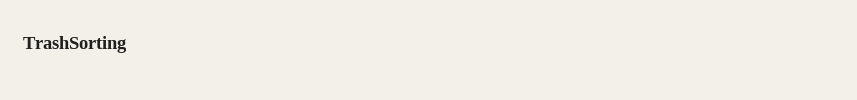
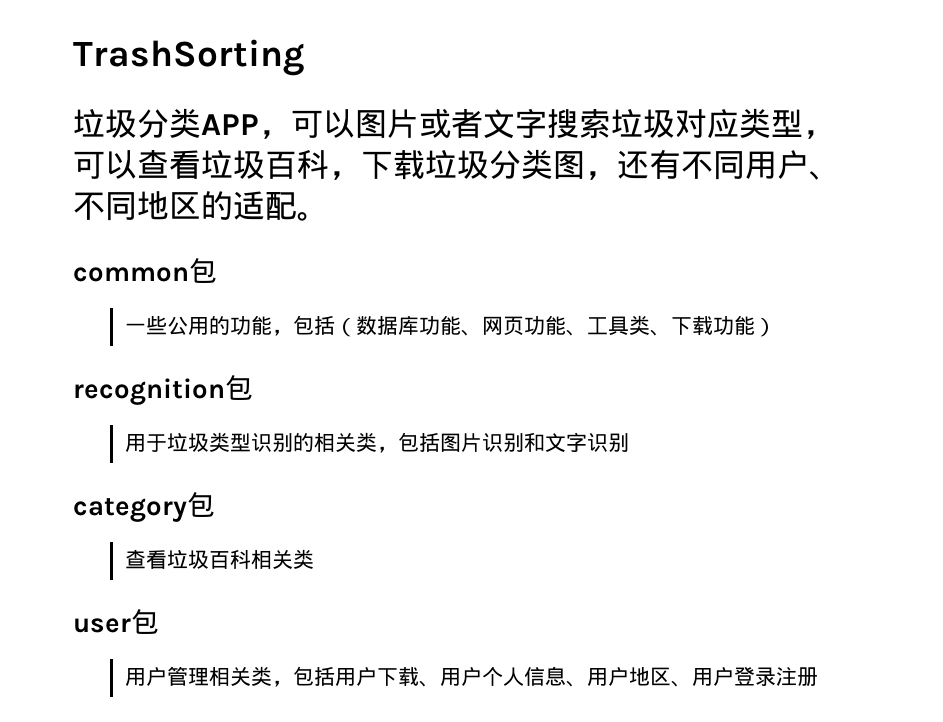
+ 垃圾分类APP，可以图片或者文字搜索垃圾对应类型，可以查看垃圾百科，下载垃圾分类图，还有不同用户、不同地区的适配。
+ common包
+ 一些公用的功能，包括（数据库功能、网页功能、工具类、下载功能）
+ recognition包
+ 用于垃圾类型识别的相关类，包括图片识别和文字识别
+ category包
+ 查看垃圾百科相关类
+ user包
+ 用户管理相关类，包括用户下载、用户个人信息、用户地区、用户登录注册

